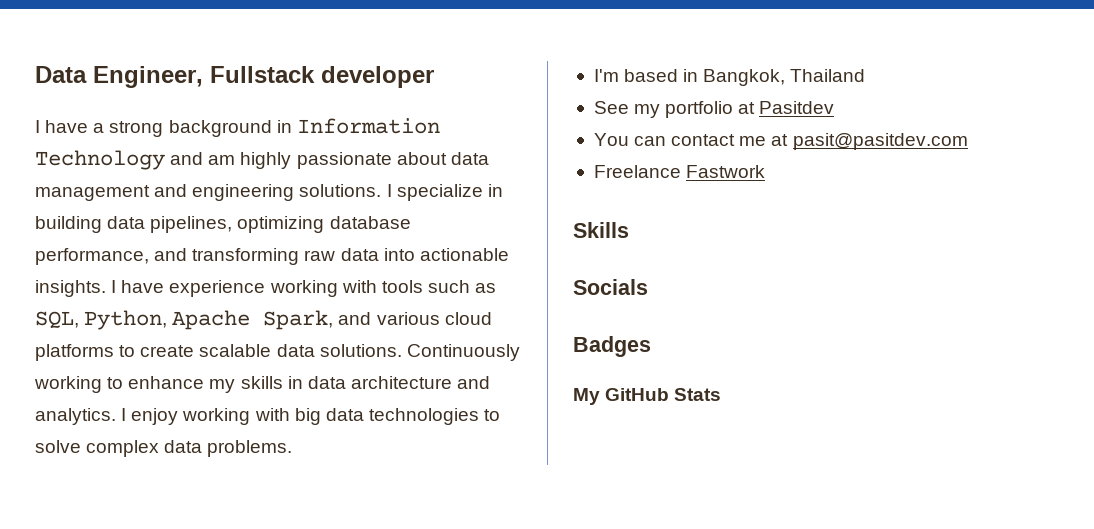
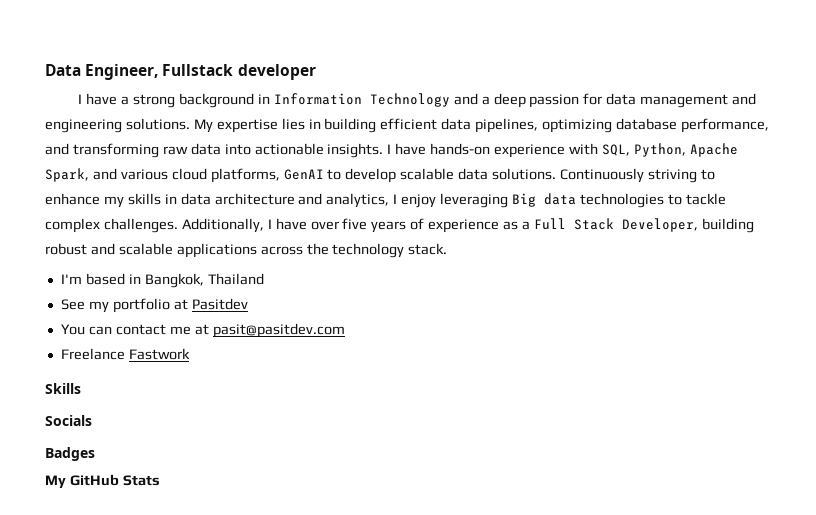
- I have a strong background in Information Technology and am highly passionate about data management and engineering solutions.
+ I have a strong background in Information Technology and a deep passion for data management and engineering solutions.
- I specialize in building data pipelines, optimizing database performance, and transforming raw data into actionable insights.
+ My expertise lies in building efficient data pipelines, optimizing database performance, and transforming raw data into actionable insights.
- I have experience working with tools such as SQL, Python, Apache Spark, and various cloud platforms to create scalable data solutions.
+ I have hands-on experience with SQL, Python, Apache Spark, and various cloud platforms, GenAI to develop scalable data solutions.
- Continuously working to enhance my skills in data architecture and analytics. I enjoy working with big data technologies to solve complex data problems.
+ Continuously striving to enhance my skills in data architecture and analytics, I enjoy leveraging Big data technologies to tackle complex challenges. Additionally, I have over five years of experience as a Full Stack Developer, building robust and scalable applications across the technology stack.

